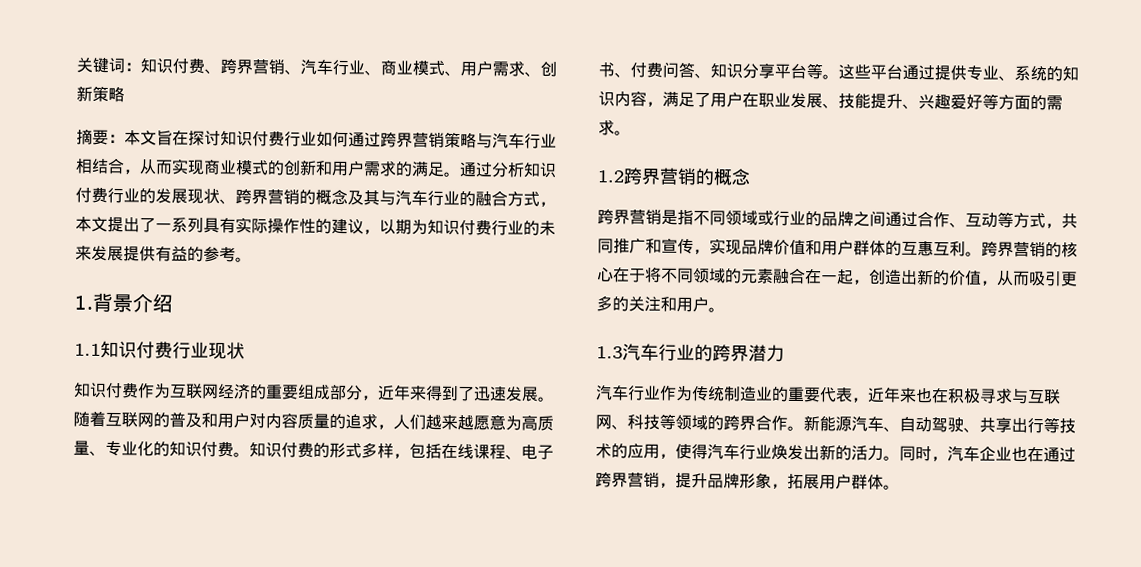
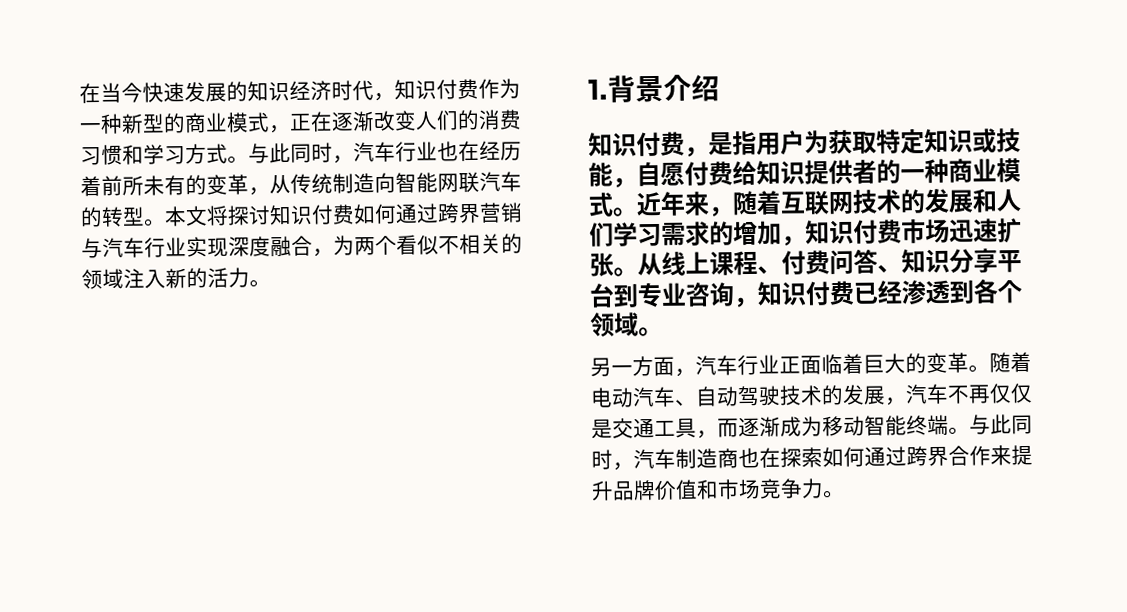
- 关键词：知识付费、跨界营销、汽车行业、商业模式、用户需求、创新策略
- 摘要：本文旨在探讨知识付费行业如何通过跨界营销策略与汽车行业相结合，从而实现商业模式的创新和用户需求的满足。通过分析知识付费行业的发展现状、跨界营销的概念及其与汽车行业的融合方式，本文提出了一系列具有实际操作性的建议，以期为知识付费行业的未来发展提供有益的参考。
+ 在当今快速发展的知识经济时代，知识付费作为一种新型的商业模式，正在逐渐改变人们的消费习惯和学习方式。与此同时，汽车行业也在经历着前所未有的变革，从传统制造向智能网联汽车的转型。本文将探讨知识付费如何通过跨界营销与汽车行业实现深度融合，为两个看似不相关的领域注入新的活力。
- 1.1知识付费行业现状
- 知识付费作为互联网经济的重要组成部分，近年来得到了迅速发展。随着互联网的普及和用户对内容质量的追求，人们越来越愿意为高质量、专业化的知识付费。知识付费的形式多样，包括在线课程、电子书、付费问答、知识分享平台等。这些平台通过提供专业、系统的知识内容，满足了用户在职业发展、技能提升、兴趣爱好等方面的需求。
- 1.2跨界营销的概念
- 跨界营销是指不同领域或行业的品牌之间通过合作、互动等方式，共同推广和宣传，实现品牌价值和用户群体的互惠互利。跨界营销的核心在于将不同领域的元素融合在一起，创造出新的价值，从而吸引更多的关注和用户。
- 1.3汽车行业的跨界潜力
- 汽车行业作为传统制造业的重要代表，近年来也在积极寻求与互联网、科技等领域的跨界合作。新能源汽车、自动驾驶、共享出行等技术的应用，使得汽车行业焕发出新的活力。同时，汽车企业也在通过跨界营销，提升品牌形象，拓展用户群体。
+ 知识付费，是指用户为获取特定知识或技能，自愿付费给知识提供者的一种商业模式。近年来，随着互联网技术的发展和人们学习需求的增加，知识付费市场迅速扩张。从线上课程、付费问答、知识分享平台到专业咨询，知识付费已经渗透到各个领域。
+ 另一方面，汽车行业正面临着巨大的变革。随着电动汽车、自动驾驶技术的发展，汽车不再仅仅是交通工具，而逐渐成为移动智能终端。与此同时，汽车制造商也在探索如何通过跨界合作来提升品牌价值和市场竞争力。

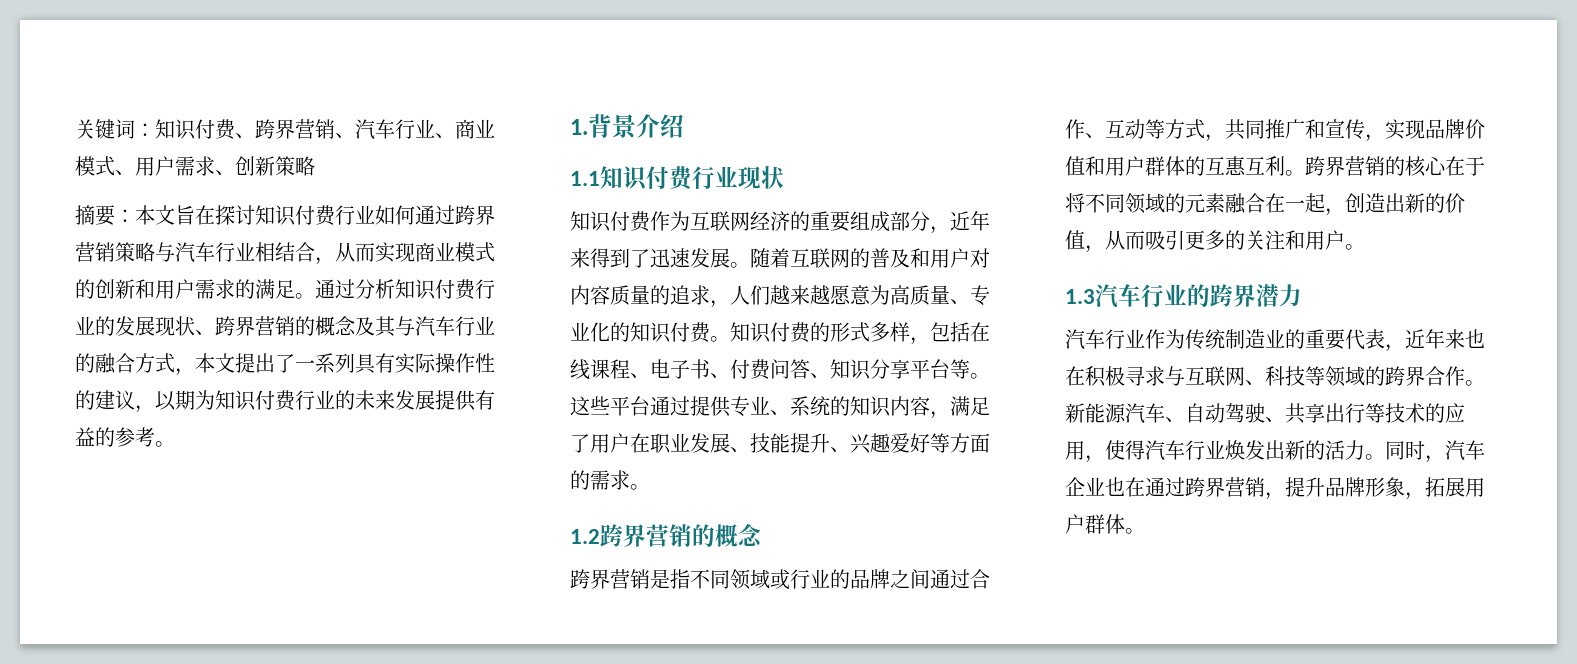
- 在当今快速发展的知识经济时代，知识付费作为一种新型的商业模式，正在逐渐改变人们的消费习惯和学习方式。与此同时，汽车行业也在经历着前所未有的变革，从传统制造向智能网联汽车的转型。本文将探讨知识付费如何通过跨界营销与汽车行业实现深度融合，为两个看似不相关的领域注入新的活力。
+ 关键词：知识付费、跨界营销、汽车行业、商业模式、用户需求、创新策略
+ 摘要：本文旨在探讨知识付费行业如何通过跨界营销策略与汽车行业相结合，从而实现商业模式的创新和用户需求的满足。通过分析知识付费行业的发展现状、跨界营销的概念及其与汽车行业的融合方式，本文提出了一系列具有实际操作性的建议，以期为知识付费行业的未来发展提供有益的参考。
- 知识付费，是指用户为获取特定知识或技能，自愿付费给知识提供者的一种商业模式。近年来，随着互联网技术的发展和人们学习需求的增加，知识付费市场迅速扩张。从线上课程、付费问答、知识分享平台到专业咨询，知识付费已经渗透到各个领域。
- 另一方面，汽车行业正面临着巨大的变革。随着电动汽车、自动驾驶技术的发展，汽车不再仅仅是交通工具，而逐渐成为移动智能终端。与此同时，汽车制造商也在探索如何通过跨界合作来提升品牌价值和市场竞争力。
+ 1.1知识付费行业现状
+ 知识付费作为互联网经济的重要组成部分，近年来得到了迅速发展。随着互联网的普及和用户对内容质量的追求，人们越来越愿意为高质量、专业化的知识付费。知识付费的形式多样，包括在线课程、电子书、付费问答、知识分享平台等。这些平台通过提供专业、系统的知识内容，满足了用户在职业发展、技能提升、兴趣爱好等方面的需求。
+ 1.2跨界营销的概念
+ 跨界营销是指不同领域或行业的品牌之间通过合作、互动等方式，共同推广和宣传，实现品牌价值和用户群体的互惠互利。跨界营销的核心在于将不同领域的元素融合在一起，创造出新的价值，从而吸引更多的关注和用户。
+ 1.3汽车行业的跨界潜力
+ 汽车行业作为传统制造业的重要代表，近年来也在积极寻求与互联网、科技等领域的跨界合作。新能源汽车、自动驾驶、共享出行等技术的应用，使得汽车行业焕发出新的活力。同时，汽车企业也在通过跨界营销，提升品牌形象，拓展用户群体。

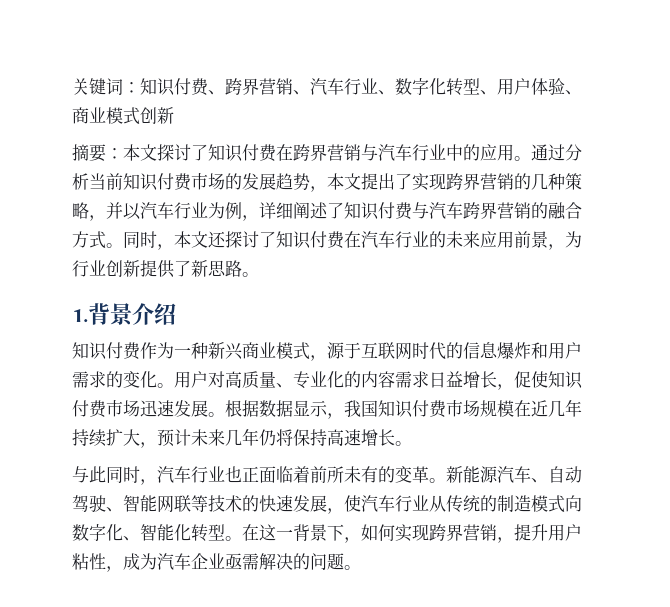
- 关键词：知识付费、跨界营销、汽车行业、商业模式、用户需求、创新策略
+ 关键词：知识付费、跨界营销、汽车行业、数字化转型、用户体验、商业模式创新
- 摘要：本文旨在探讨知识付费行业如何通过跨界营销策略与汽车行业相结合，从而实现商业模式的创新和用户需求的满足。
+ 摘要：本文探讨了知识付费在跨界营销与汽车行业中的应用。
- 通过分析知识付费行业的发展现状、跨界营销的概念及其与汽车行业的融合方式，本文提出了一系列具有实际操作性的建议，以期为知识付费行业的未来发展提供有益的参考。
+ 通过分析当前知识付费市场的发展趋势，本文提出了实现跨界营销的几种策略，并以汽车行业为例，详细阐述了知识付费与汽车跨界营销的融合方式。同时，本文还探讨了知识付费在汽车行业的未来应用前景，为行业创新提供了新思路。
  1.背景介绍
- 1.1知识付费行业现状
- 知识付费作为互联网经济的重要组成部分，近年来得到了迅速发展。随着互联网的普及和用户对内容质量的追求，人们越来越愿意为高质量、专业化的知识付费。知识付费的形式多样，包括在线课程、电子书、付费问答、知识分享平台等。这些平台通过提供专业、系统的知识内容，满足了用户在职业发展、技能提升、兴趣爱好等方面的需求。
- 1.2跨界营销的概念
- 跨界营销是指不同领域或行业的品牌之间通过合作、互动等方式，共同推广和宣传，实现品牌价值和用户群体的互惠互利。跨界营销的核心在于将不同领域的元素融合在一起，创造出新的价值，从而吸引更多的关注和用户。
- 1.3汽车行业的跨界潜力
- 汽车行业作为传统制造业的重要代表，近年来也在积极寻求与互联网、科技等领域的跨界合作。
+ 知识付费作为一种新兴商业模式，源于互联网时代的信息爆炸和用户需求的变化。用户对高质量、专业化的内容需求日益增长，促使知识付费市场迅速发展。根据数据显示，我国知识付费市场规模在近几年持续扩大，预计未来几年仍将保持高速增长。
+ 与此同时，汽车行业也正面临着前所未有的变革。
- 新能源汽车、自动驾驶、共享出行等技术的应用，使得汽车行业焕发出新的活力。同时，汽车企业也在通过跨界营销，提升品牌形象，拓展用户群体。
+ 新能源汽车、自动驾驶、智能网联等技术的快速发展，使汽车行业从传统的制造模式向数字化、智能化转型。在这一背景下，如何实现跨界营销，提升用户粘性，成为汽车企业亟需解决的问题。

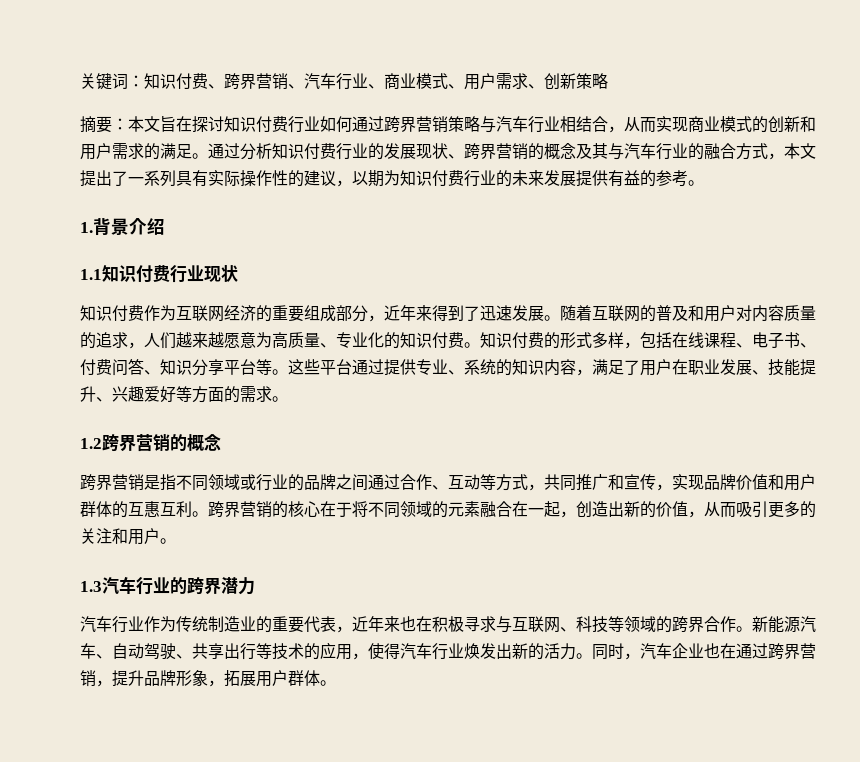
- 关键词：知识付费、跨界营销、汽车行业、数字化转型、用户体验、商业模式创新
+ 关键词：知识付费、跨界营销、汽车行业、商业模式、用户需求、创新策略
- 摘要：本文探讨了知识付费在跨界营销与汽车行业中的应用。
+ 摘要：本文旨在探讨知识付费行业如何通过跨界营销策略与汽车行业相结合，从而实现商业模式的创新和用户需求的满足。
- 通过分析当前知识付费市场的发展趋势，本文提出了实现跨界营销的几种策略，并以汽车行业为例，详细阐述了知识付费与汽车跨界营销的融合方式。同时，本文还探讨了知识付费在汽车行业的未来应用前景，为行业创新提供了新思路。
+ 通过分析知识付费行业的发展现状、跨界营销的概念及其与汽车行业的融合方式，本文提出了一系列具有实际操作性的建议，以期为知识付费行业的未来发展提供有益的参考。
  1.背景介绍
- 知识付费作为一种新兴商业模式，源于互联网时代的信息爆炸和用户需求的变化。用户对高质量、专业化的内容需求日益增长，促使知识付费市场迅速发展。根据数据显示，我国知识付费市场规模在近几年持续扩大，预计未来几年仍将保持高速增长。
- 与此同时，汽车行业也正面临着前所未有的变革。
+ 1.1知识付费行业现状
+ 知识付费作为互联网经济的重要组成部分，近年来得到了迅速发展。随着互联网的普及和用户对内容质量的追求，人们越来越愿意为高质量、专业化的知识付费。知识付费的形式多样，包括在线课程、电子书、付费问答、知识分享平台等。这些平台通过提供专业、系统的知识内容，满足了用户在职业发展、技能提升、兴趣爱好等方面的需求。
+ 1.2跨界营销的概念
+ 跨界营销是指不同领域或行业的品牌之间通过合作、互动等方式，共同推广和宣传，实现品牌价值和用户群体的互惠互利。跨界营销的核心在于将不同领域的元素融合在一起，创造出新的价值，从而吸引更多的关注和用户。
+ 1.3汽车行业的跨界潜力
+ 汽车行业作为传统制造业的重要代表，近年来也在积极寻求与互联网、科技等领域的跨界合作。
- 新能源汽车、自动驾驶、智能网联等技术的快速发展，使汽车行业从传统的制造模式向数字化、智能化转型。在这一背景下，如何实现跨界营销，提升用户粘性，成为汽车企业亟需解决的问题。
+ 新能源汽车、自动驾驶、共享出行等技术的应用，使得汽车行业焕发出新的活力。同时，汽车企业也在通过跨界营销，提升品牌形象，拓展用户群体。

